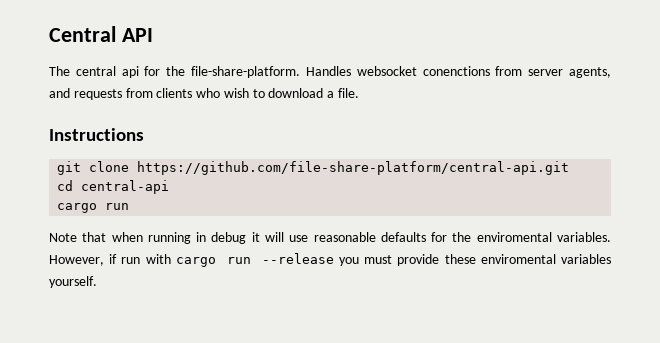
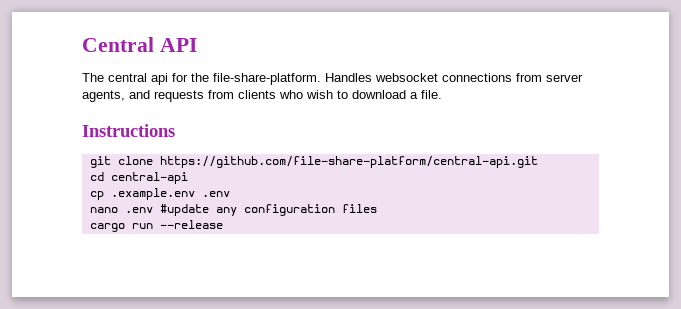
- Handles websocket conenctions from server agents, and requests from clients who wish to download a file.
+ Handles websocket connections from server agents, and requests from clients who wish to download a file.
  cd central-api
- cargo run
- Note that when running in debug it will use reasonable defaults for the enviromental variables. However, if run with cargo run --release you must provide these enviromental variables yourself.
+ cp .example.env .env
+ nano .env #update any configuration files
+ cargo run --release

